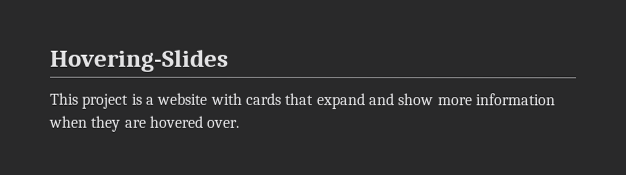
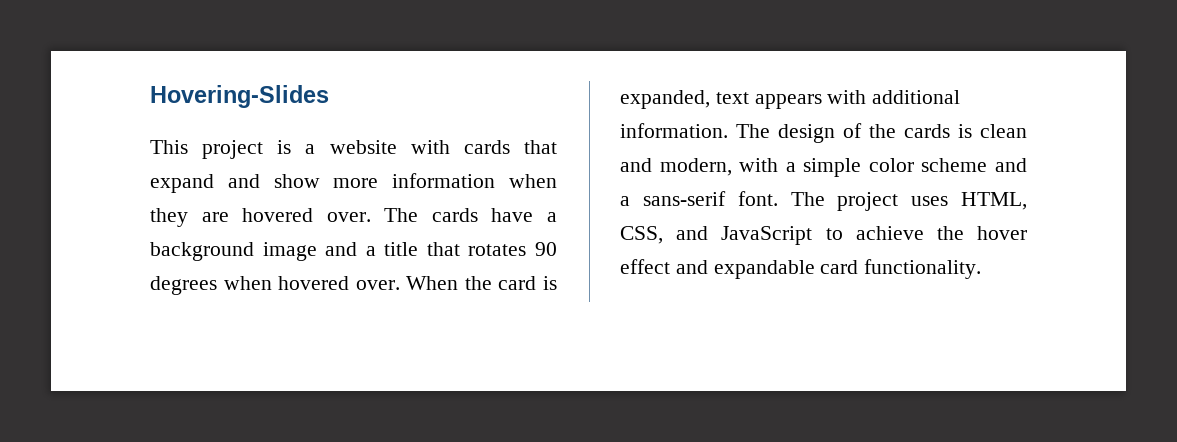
+ The cards have a background image and a title that rotates 90 degrees when hovered over. When the card is expanded, text appears with additional information. The design of the cards is clean and modern, with a simple color scheme and a sans-serif font. The project uses HTML, CSS, and JavaScript to achieve the hover effect and expandable card functionality.

